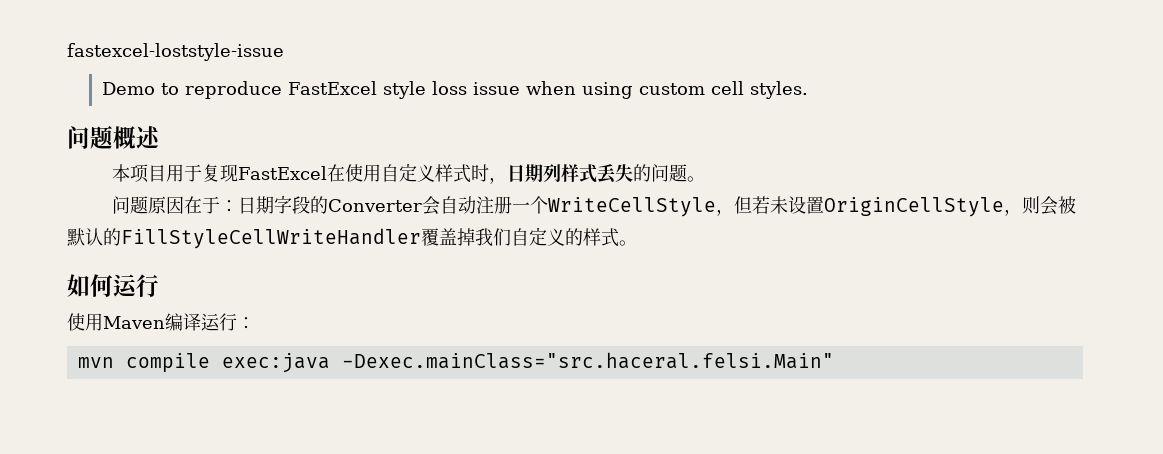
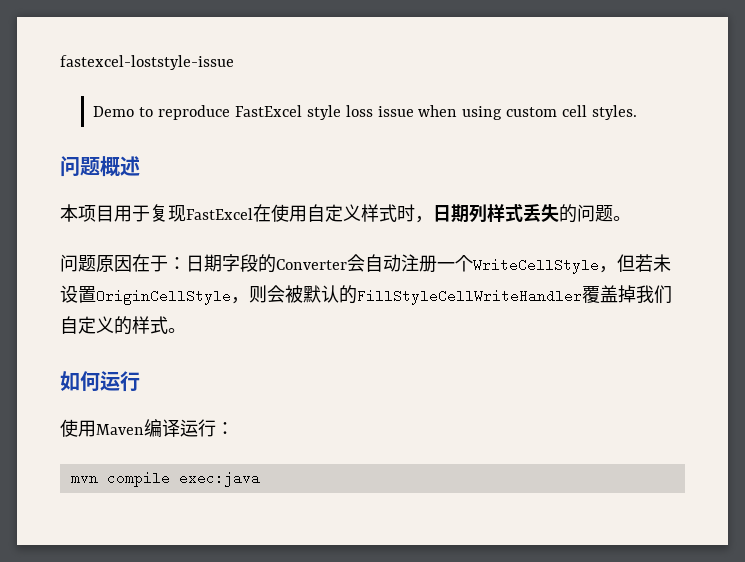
- mvn compile exec:java -Dexec.mainClass="src.haceral.felsi.Main"
+ mvn compile exec:java

